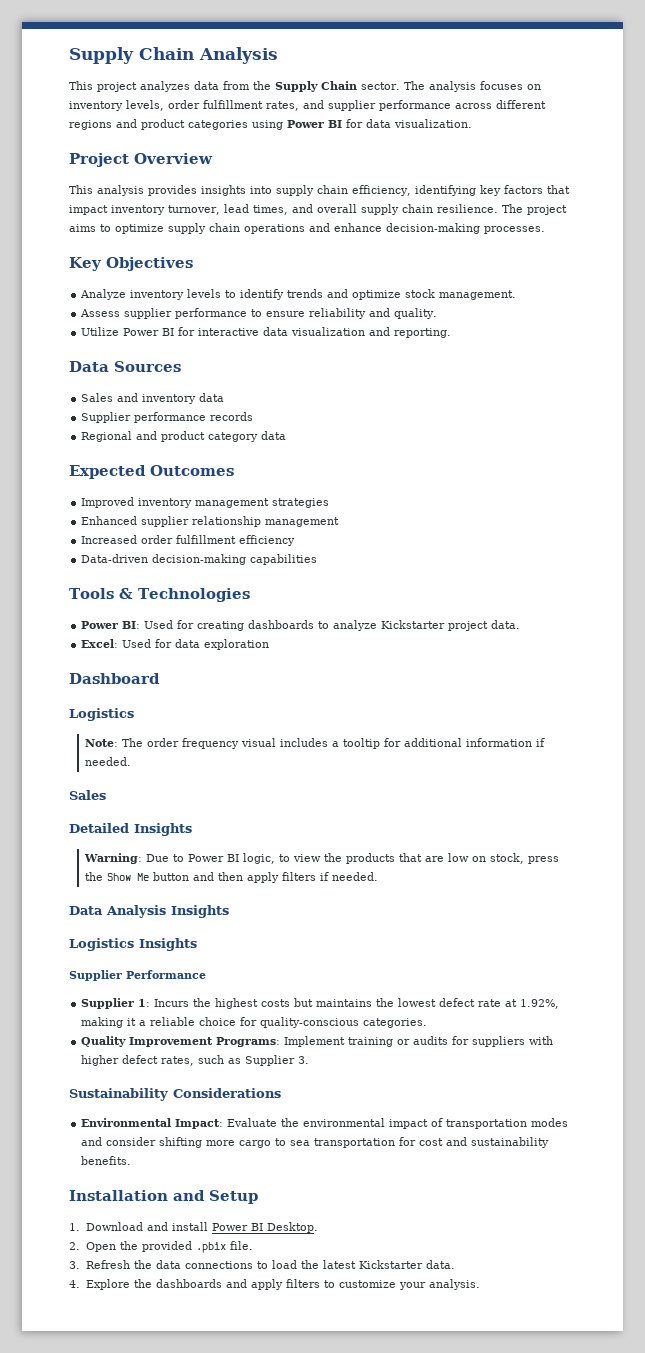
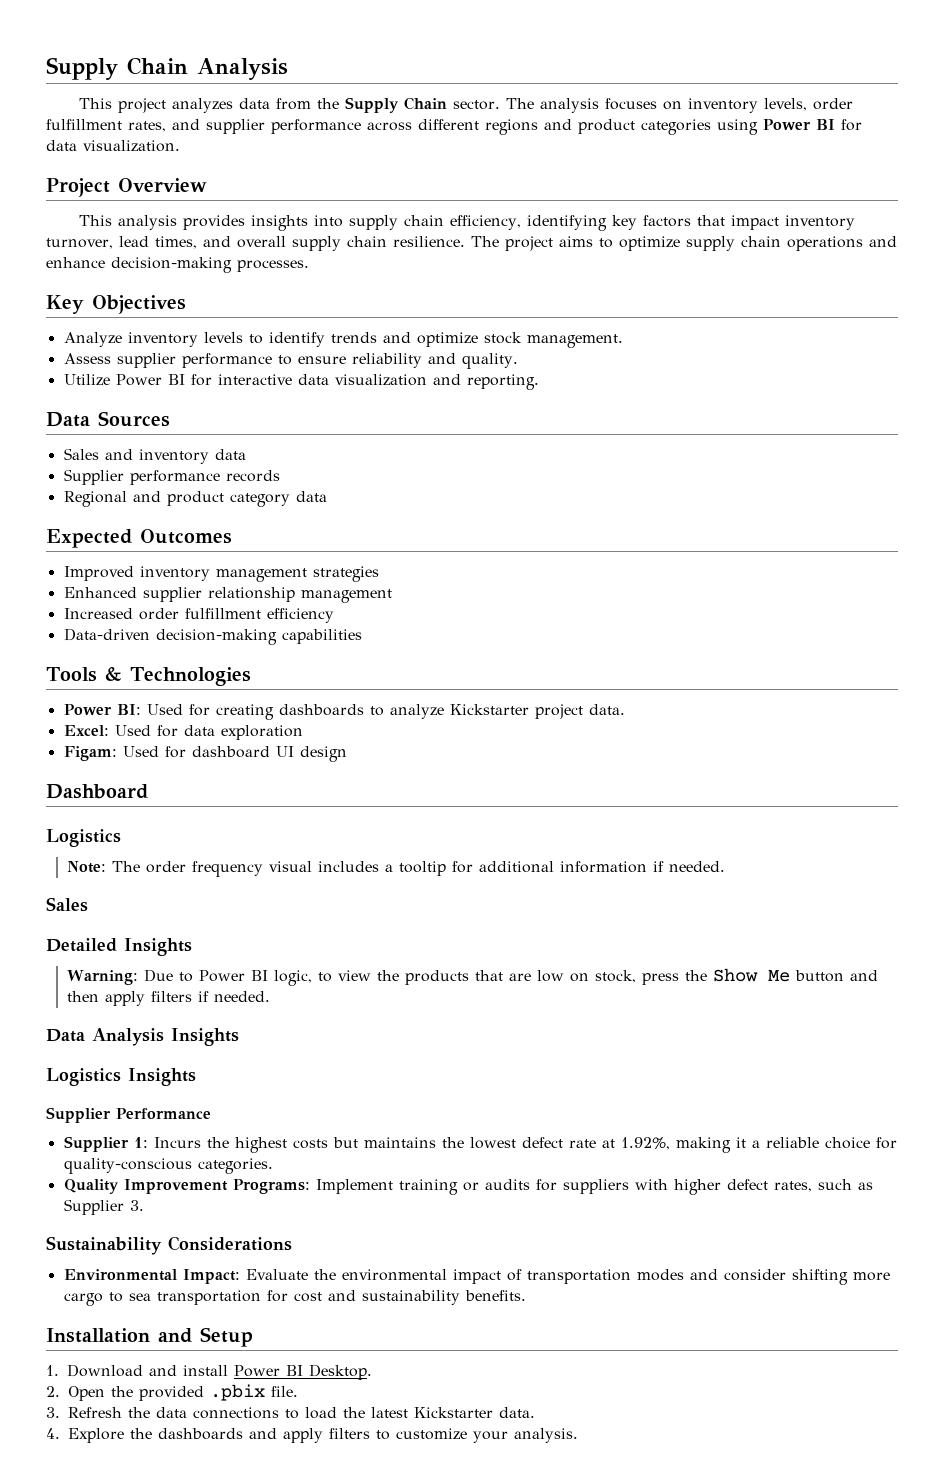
+ Figam: Used for dashboard UI design

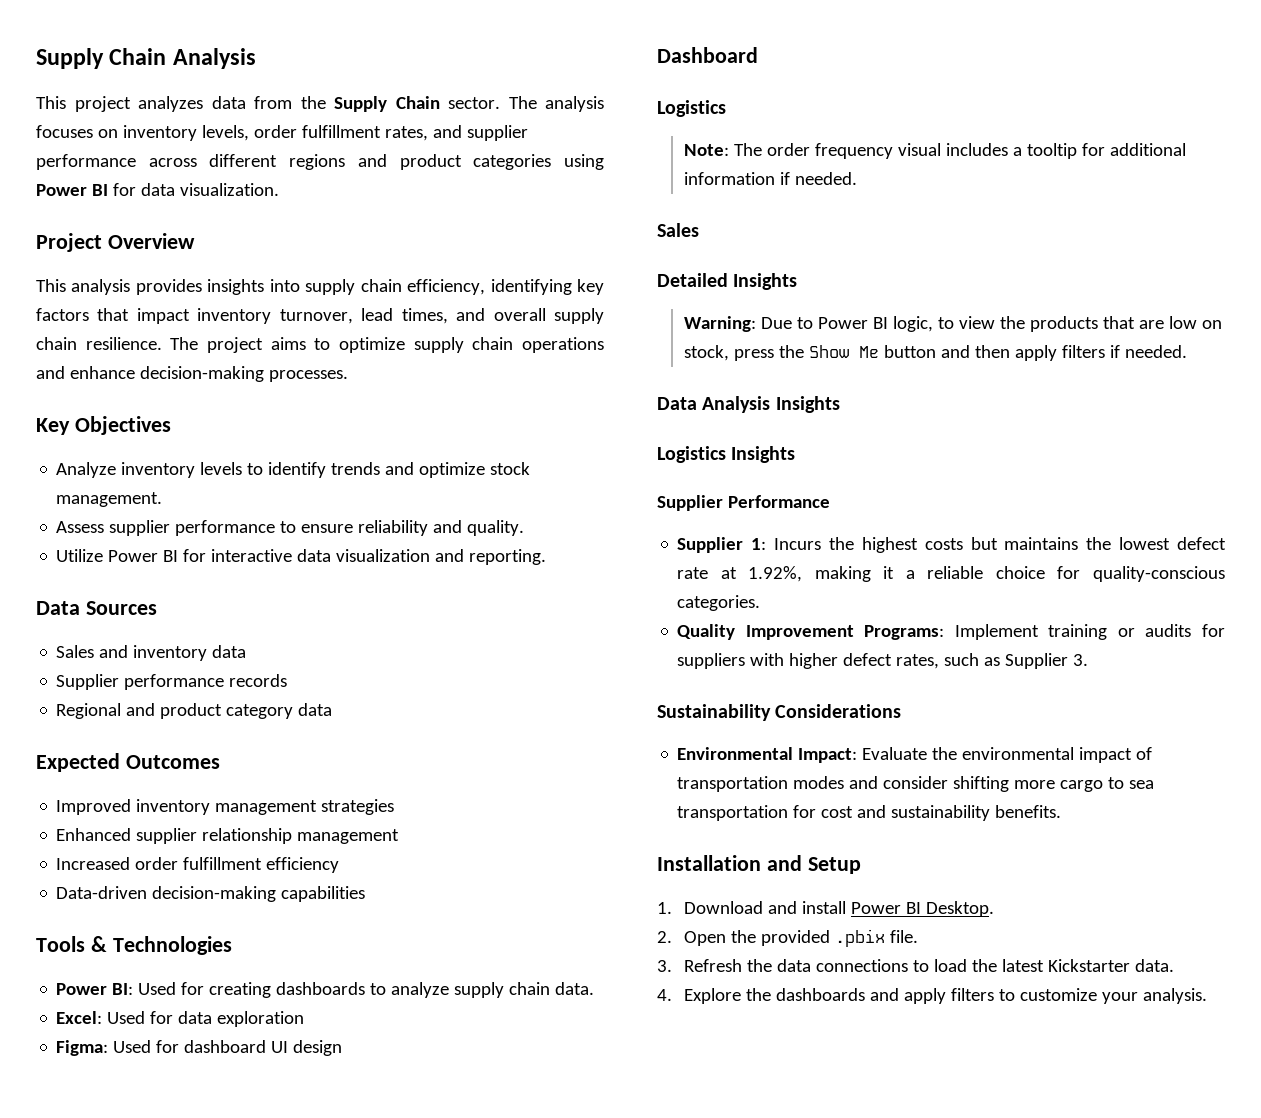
- Power BI: Used for creating dashboards to analyze Kickstarter project data.
+ Power BI: Used for creating dashboards to analyze supply chain data.
- Figam: Used for dashboard UI design
+ Figma: Used for dashboard UI design

